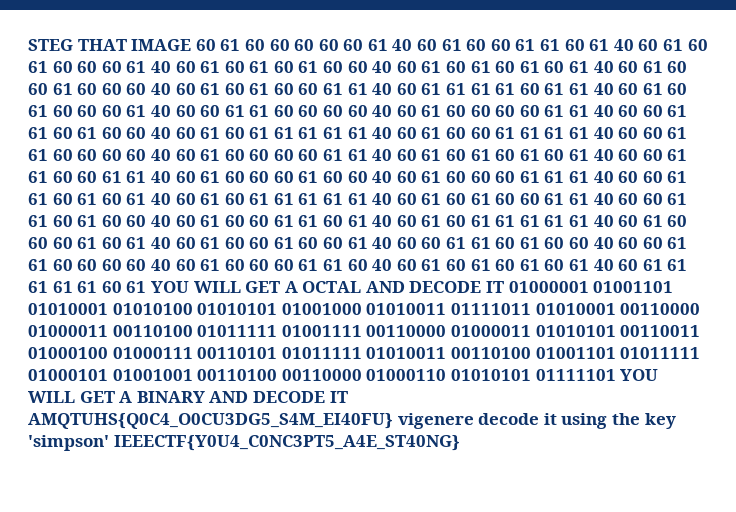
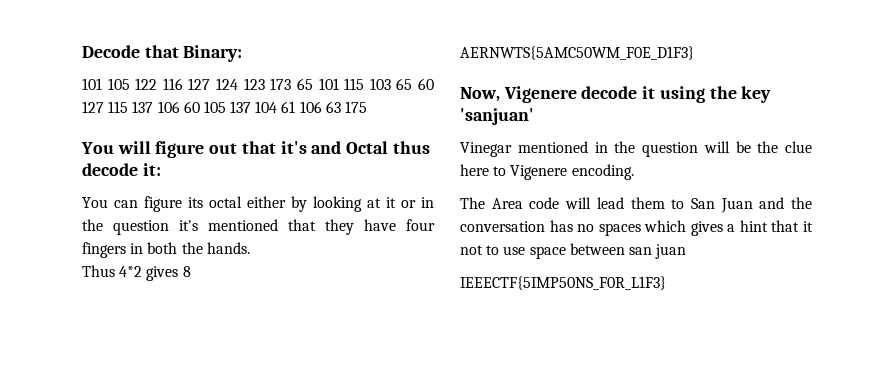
- STEG THAT IMAGE 60 61 60 60 60 60 60 61 40 60 61 60 60 61 61 60 61 40 60 61 60 61 60 60 60 61 40 60 61 60 61 60 61 60 60 40 60 61 60 61 60 61 60 61 40 60 61 60 60 61 60 60 60 40 60 61 60 61 60 60 61 61 40 60 61 61 61 61 60 61 61 40 60 61 60 61 60 60 60 61 40 60 60 61 61 60 60 60 60 40 60 61 60 60 60 60 61 61 40 60 60 61 61 60 61 60 60 40 60 61 60 61 61 61 61 61 40 60 61 60 60 61 61 61 61 40 60 60 61 61 60 60 60 60 40 60 61 60 60 60 60 61 61 40 60 61 60 61 60 61 60 61 40 60 60 61 61 60 60 61 61 40 60 61 60 60 60 61 60 60 40 60 61 60 60 60 61 61 61 40 60 60 61 61 60 61 60 61 40 60 61 60 61 61 61 61 61 40 60 61 60 61 60 60 61 61 40 60 60 61 61 60 61 60 60 40 60 61 60 60 61 61 60 61 40 60 61 60 61 61 61 61 61 40 60 61 60 60 60 61 60 61 40 60 61 60 60 61 60 60 61 40 60 60 61 61 60 61 60 60 40 60 60 61 61 60 60 60 60 40 60 61 60 60 60 61 61 60 40 60 61 60 61 60 61 60 61 40 60 61 61 61 61 61 60 61 YOU WILL GET A OCTAL AND DECODE IT 01000001 01001101 01010001 01010100 01010101 01001000 01010011 01111011 01010001 00110000 01000011 00110100 01011111 01001111 00110000 01000011 01010101 00110011 01000100 01000111 00110101 01011111 01010011 00110100 01001101 01011111 01000101 01001001 00110100 00110000 01000110 01010101 01111101 YOU WILL GET A BINARY AND DECODE IT AMQTUHS{Q0C4_O0CU3DG5_S4M_EI40FU} vigenere decode it using the key 'simpson' IEEECTF{Y0U4_C0NC3PT5_A4E_ST40NG}
+ Decode that Binary:
+ 101 105 122 116 127 124 123 173 65 101 115 103 65 60 127 115 137 106 60 105 137 104 61 106 63 175
+ You will figure out that it's and Octal thus decode it:
+ You can figure its octal either by looking at it or in the question it's mentioned that they have four fingers in both the hands.
+ Thus 4*2 gives 8
+ AERNWTS{5AMC50WM_F0E_D1F3}
+ Now, Vigenere decode it using the key 'sanjuan'
+ Vinegar mentioned in the question will be the clue here to Vigenere encoding.
+ The Area code will lead them to San Juan and the conversation has no spaces which gives a hint that it not to use space between san juan
+ IEEECTF{5IMP50NS_F0R_L1F3}

